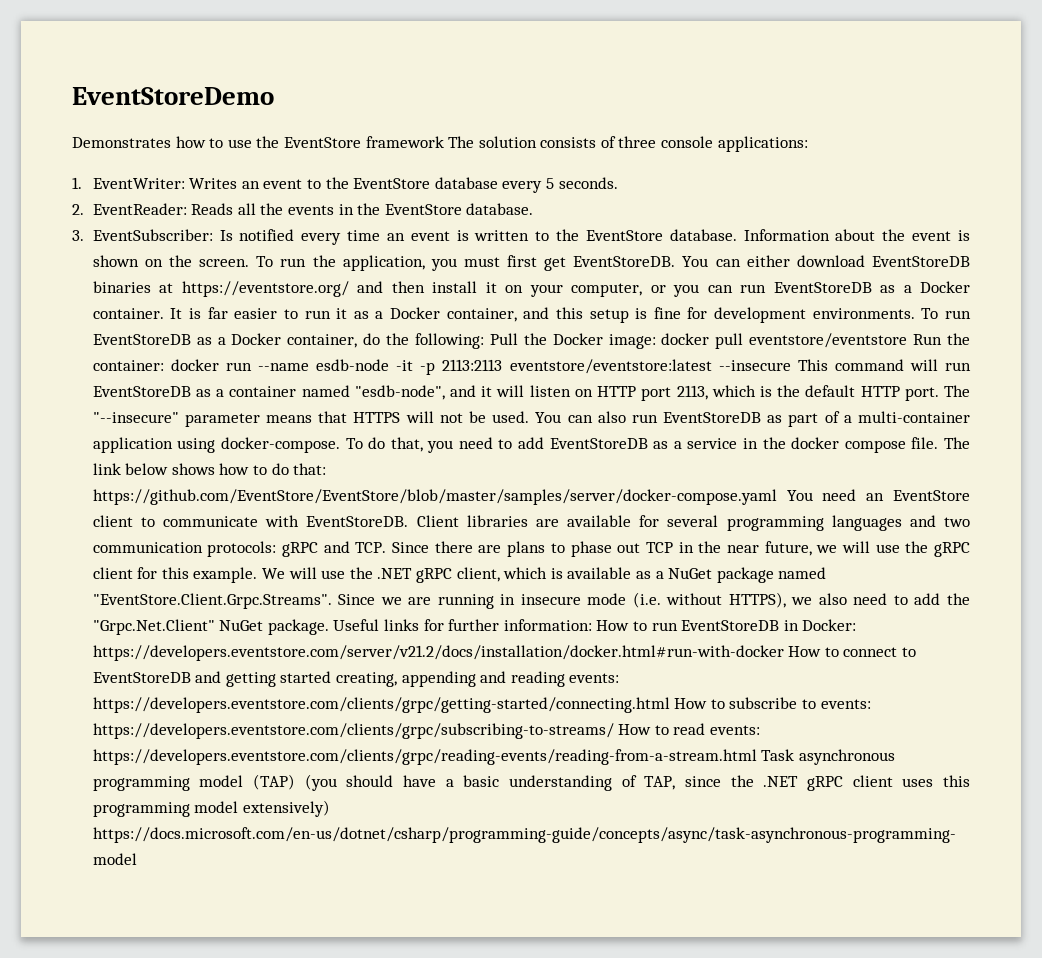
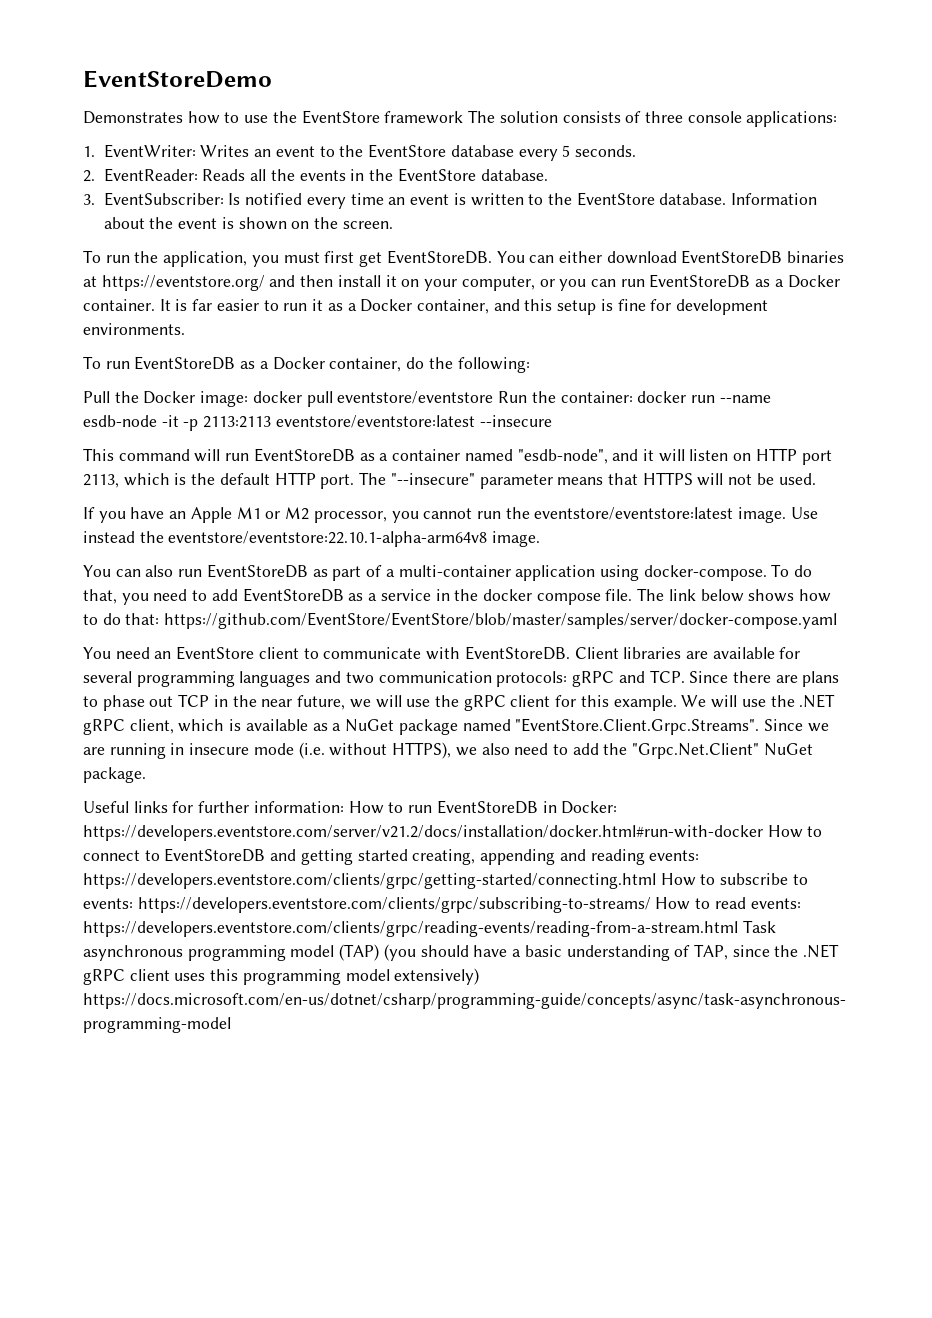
- Information about the event is shown on the screen. To run the application, you must first get EventStoreDB.
+ Information about the event is shown on the screen.
+ To run the application, you must first get EventStoreDB.
- It is far easier to run it as a Docker container, and this setup is fine for development environments. To run EventStoreDB as a Docker container, do the following: Pull the Docker image:
+ It is far easier to run it as a Docker container, and this setup is fine for development environments.
+ To run EventStoreDB as a Docker container, do the following:
+ Pull the Docker image:
- docker run --name esdb-node -it -p 2113:2113 eventstore/eventstore:latest --insecure This command will run EventStoreDB as a container named "esdb-node", and it will listen on HTTP port 2113, which is the default HTTP port.
+ docker run --name esdb-node -it -p 2113:2113 eventstore/eventstore:latest --insecure
+ This command will run EventStoreDB as a container named "esdb-node", and it will listen on HTTP port 2113, which is the default HTTP port.
- The "--insecure" parameter means that HTTPS will not be used. You can also run EventStoreDB as part of a multi-container application using docker-compose.
+ The "--insecure" parameter means that HTTPS will not be used.
+ If you have an Apple M1 or M2 processor, you cannot run the eventstore/eventstore:latest image. Use instead the eventstore/eventstore:22.10.1-alpha-arm64v8 image.
+ You can also run EventStoreDB as part of a multi-container application using docker-compose.
- The link below shows how to do that: https://github.com/EventStore/EventStore/blob/master/samples/server/docker-compose.yaml You need an EventStore client to communicate with EventStoreDB.
+ The link below shows how to do that: https://github.com/EventStore/EventStore/blob/master/samples/server/docker-compose.yaml
+ You need an EventStore client to communicate with EventStoreDB.
- We will use the .NET gRPC client, which is available as a NuGet package named "EventStore.Client.Grpc.Streams". Since we are running in insecure mode (i.e. without HTTPS), we also need to add the "Grpc.Net.Client" NuGet package. Useful links for further information:
+ We will use the .NET gRPC client, which is available as a NuGet package named "EventStore.Client.Grpc.Streams". Since we are running in insecure mode (i.e. without HTTPS), we also need to add the "Grpc.Net.Client" NuGet package.
+ Useful links for further information:

